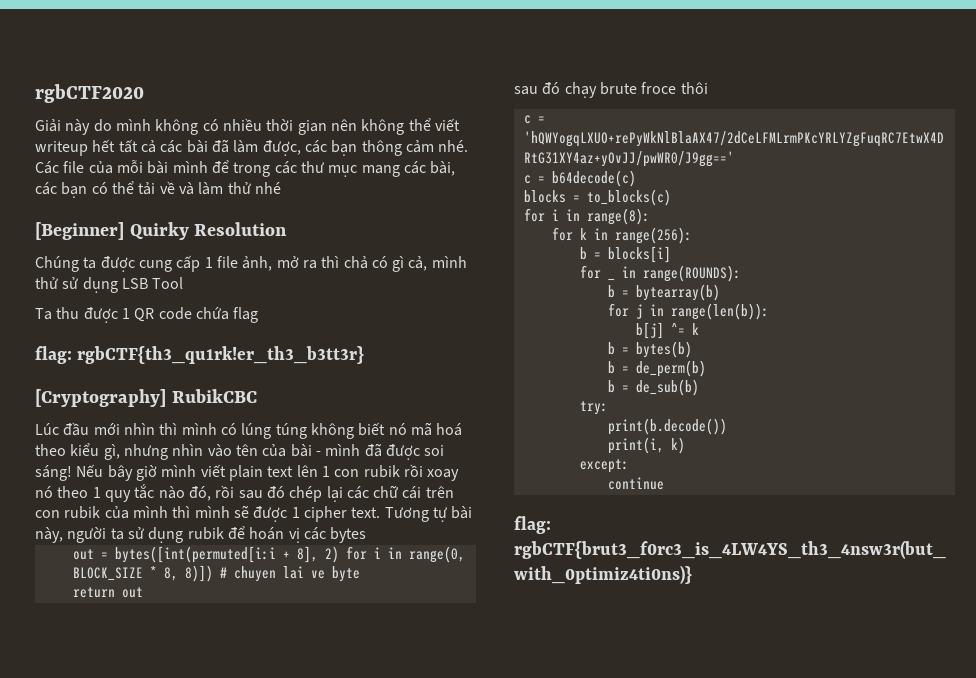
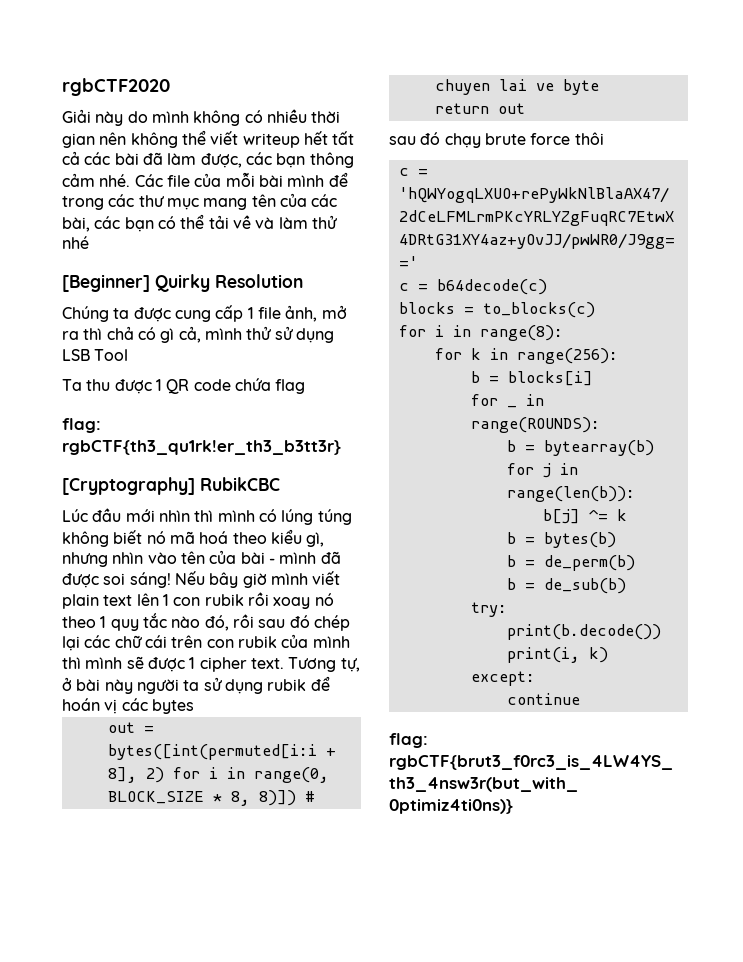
- Các file của mỗi bài mình để trong các thư mục mang các bài, các bạn có thể tải về và làm thử nhé
+ Các file của mỗi bài mình để trong các thư mục mang tên của các bài, các bạn có thể tải về và làm thử nhé
- Tương tự bài này, người ta sử dụng rubik để hoán vị các bytes
+ Tương tự, ở bài này người ta sử dụng rubik để hoán vị các bytes
- sau đó chạy brute froce thôi
+ sau đó chạy brute force thôi

